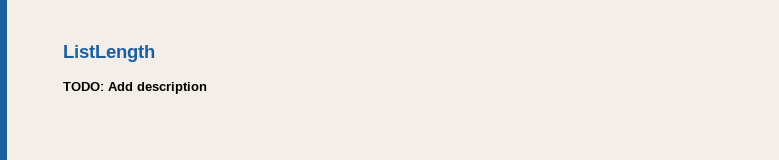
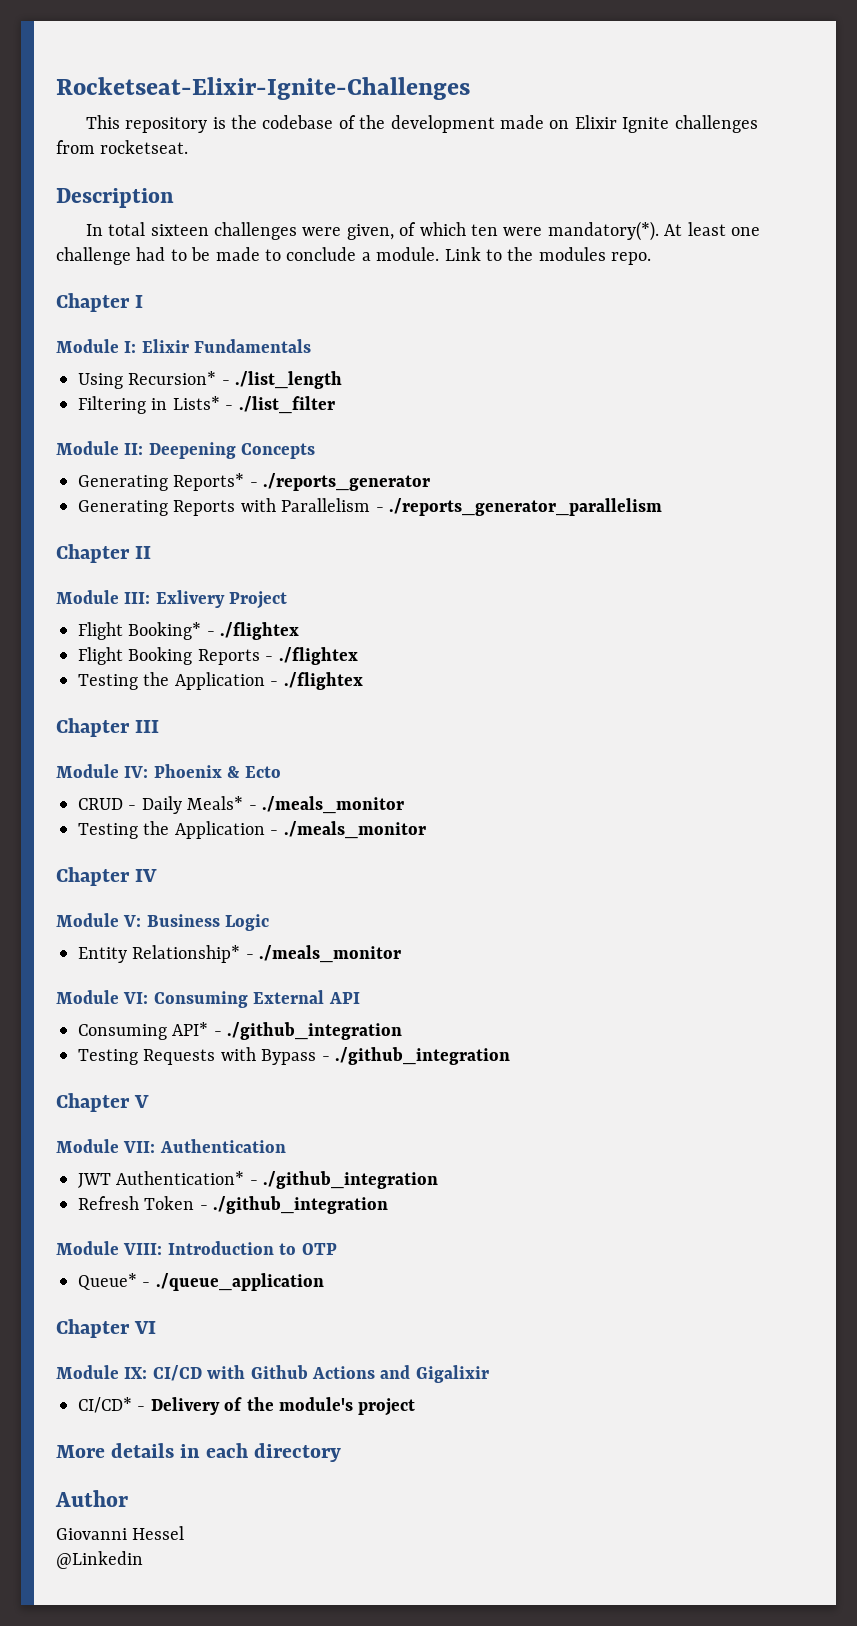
- ListLength
- TODO: Add description
+ Rocketseat-Elixir-Ignite-Challenges
+ This repository is the codebase of the development made on Elixir Ignite challenges from rocketseat.
+ Description
+ In total sixteen challenges were given, of which ten were mandatory(*). At least one challenge had to be made to conclude a module. Link to the modules repo.
+ Chapter I
+ Module I: Elixir Fundamentals
+ Using Recursion* - ./list_length
+ Filtering in Lists* - ./list_filter
+ Module II: Deepening Concepts
+ Generating Reports* - ./reports_generator
+ Generating Reports with Parallelism - ./reports_generator_parallelism
+ Chapter II
+ Module III: Exlivery Project
+ Flight Booking* - ./flightex
+ Flight Booking Reports - ./flightex
+ Testing the Application - ./flightex
+ Chapter III
+ Module IV: Phoenix & Ecto
+ CRUD - Daily Meals* - ./meals_monitor
+ Testing the Application - ./meals_monitor
+ Chapter IV
+ Module V: Business Logic
+ Entity Relationship* - ./meals_monitor
+ Module VI: Consuming External API
+ Consuming API* - ./github_integration
+ Testing Requests with Bypass - ./github_integration
+ Chapter V
+ Module VII: Authentication
+ JWT Authentication* - ./github_integration
+ Refresh Token - ./github_integration
+ Module VIII: Introduction to OTP
+ Queue* - ./queue_application
+ Chapter VI
+ Module IX: CI/CD with Github Actions and Gigalixir
+ CI/CD* - Delivery of the module's project
+ More details in each directory
+ Author
+ Giovanni Hessel
+ @Linkedin

